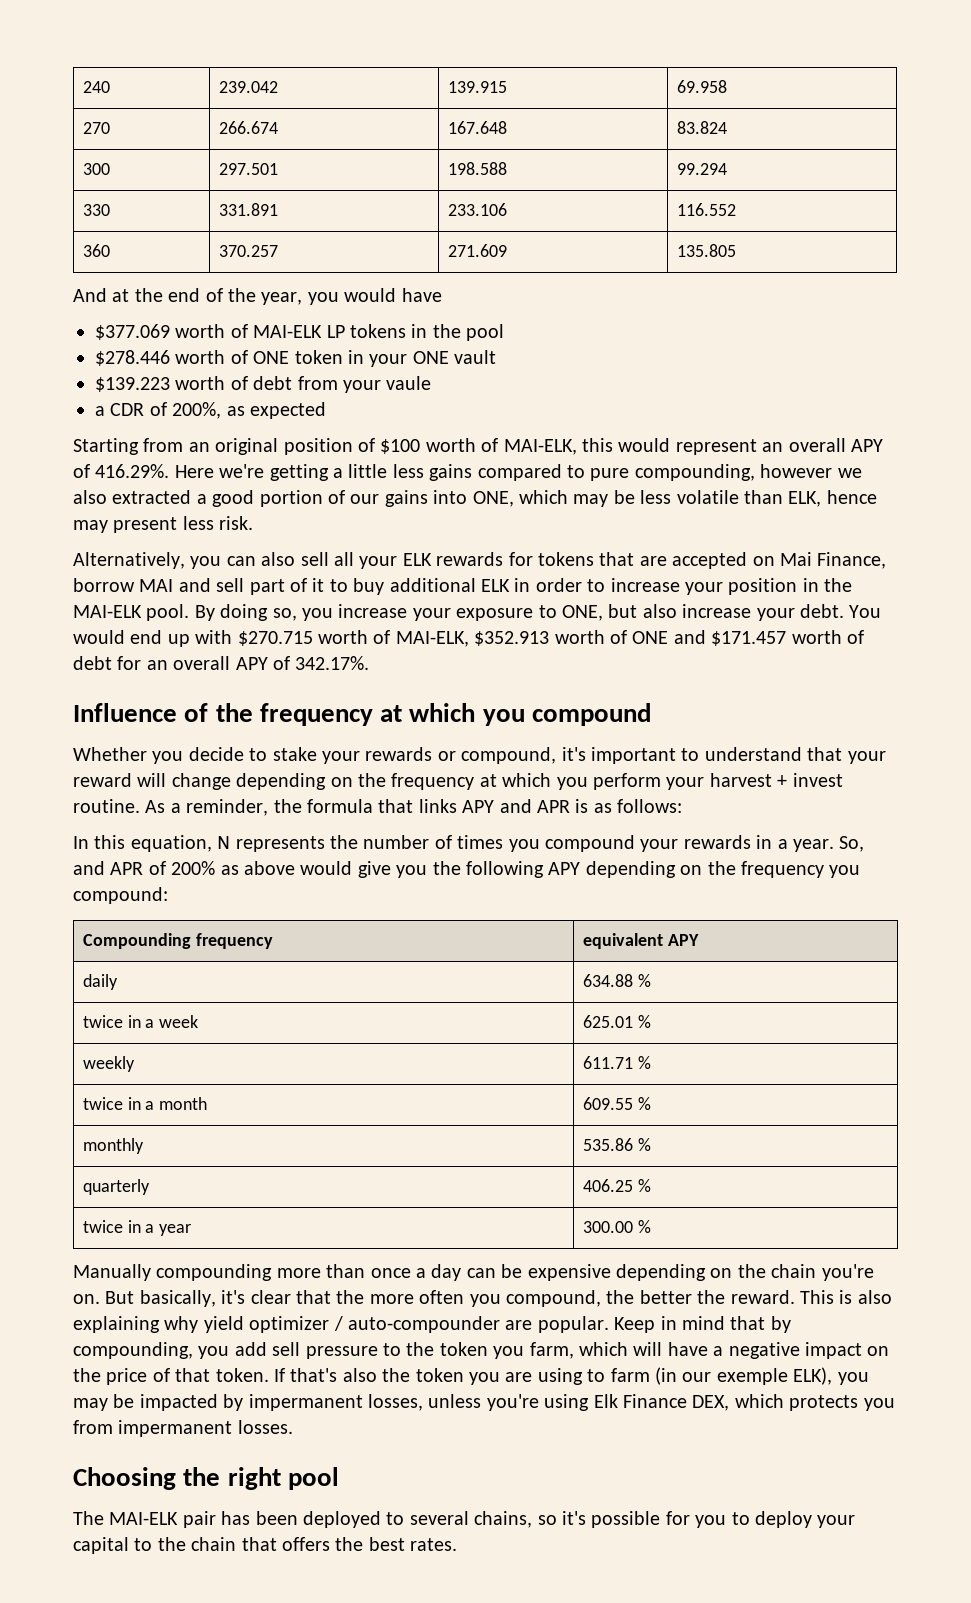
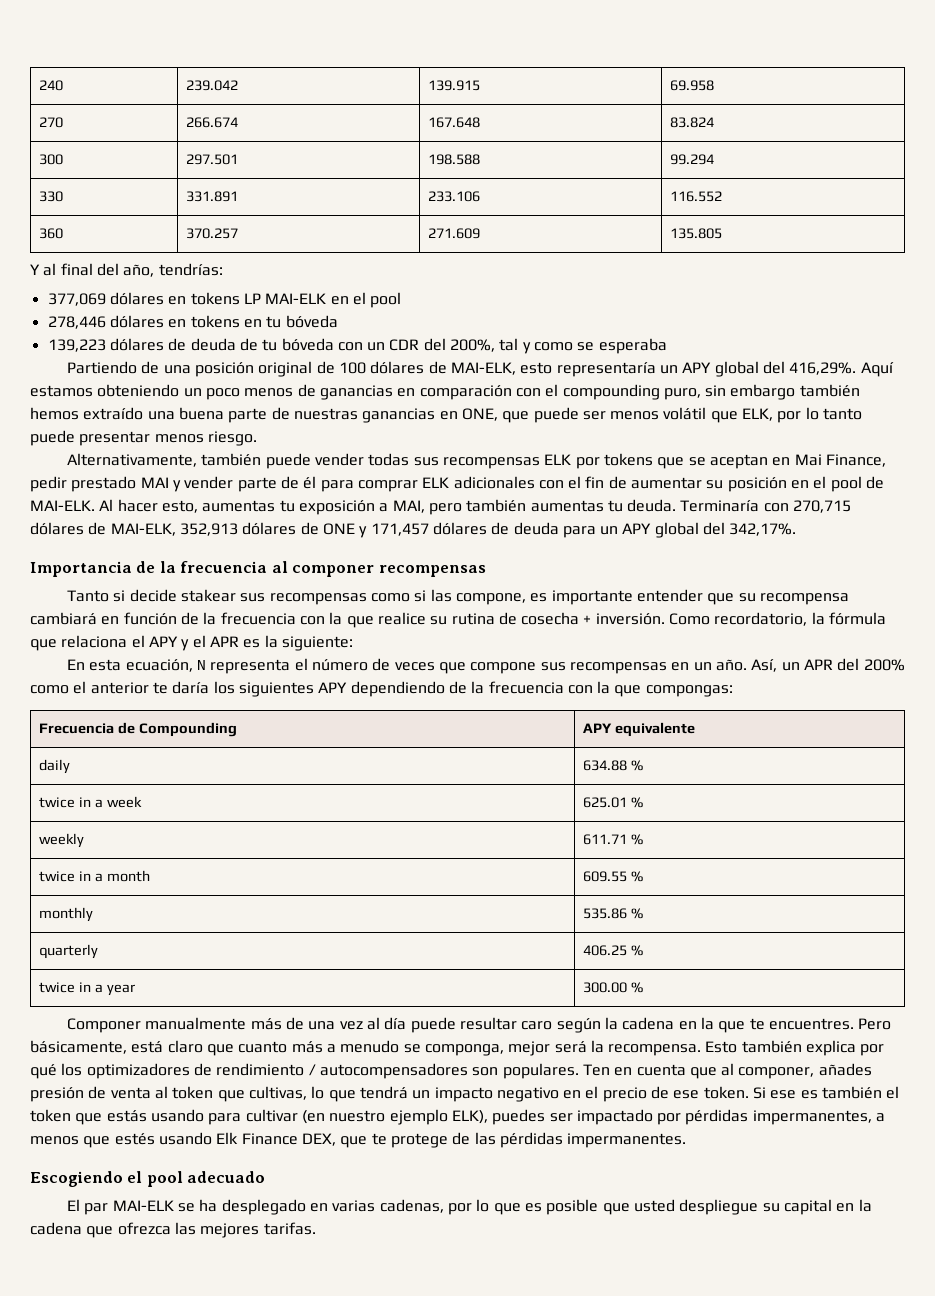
- And at the end of the year, you would have
- $377.069 worth of MAI-ELK LP tokens in the pool
- $278.446 worth of ONE token in your ONE vault
- $139.223 worth of debt from your vaule
- a CDR of 200%, as expected
- Starting from an original position of $100 worth of MAI-ELK, this would represent an overall APY of 416.29%. Here we're getting a little less gains compared to pure compounding, however we also extracted a good portion of our gains into ONE, which may be less volatile than ELK, hence may present less risk.
- Alternatively, you can also sell all your ELK rewards for tokens that are accepted on Mai Finance, borrow MAI and sell part of it to buy additional ELK in order to increase your position in the MAI-ELK pool. By doing so, you increase your exposure to ONE, but also increase your debt. You would end up with $270.715 worth of MAI-ELK, $352.913 worth of ONE and $171.457 worth of debt for an overall APY of 342.17%.
- Influence of the frequency at which you compound
- Whether you decide to stake your rewards or compound, it's important to understand that your reward will change depending on the frequency at which you perform your harvest + invest routine. As a reminder, the formula that links APY and APR is as follows:
- In this equation, N represents the number of times you compound your rewards in a year. So, and APR of 200% as above would give you the following APY depending on the frequency you compound:
- Compounding frequency | equivalent APY
+ Y al final del año, tendrías:
+ 377,069 dólares en tokens LP MAI-ELK en el pool
+ 278,446 dólares en tokens en tu bóveda
+ 139,223 dólares de deuda de tu bóveda con un CDR del 200%, tal y como se esperaba
+ Partiendo de una posición original de 100 dólares de MAI-ELK, esto representaría un APY global del 416,29%. Aquí estamos obteniendo un poco menos de ganancias en comparación con el compounding puro, sin embargo también hemos extraído una buena parte de nuestras ganancias en ONE, que puede ser menos volátil que ELK, por lo tanto puede presentar menos riesgo.
+ Alternativamente, también puede vender todas sus recompensas ELK por tokens que se aceptan en Mai Finance, pedir prestado MAI y vender parte de él para comprar ELK adicionales con el fin de aumentar su posición en el pool de MAI-ELK. Al hacer esto, aumentas tu exposición a MAI, pero también aumentas tu deuda. Terminaría con 270,715 dólares de MAI-ELK, 352,913 dólares de ONE y 171,457 dólares de deuda para un APY global del 342,17%.
+ Importancia de la frecuencia al componer recompensas
+ Tanto si decide stakear sus recompensas como si las compone, es importante entender que su recompensa cambiará en función de la frecuencia con la que realice su rutina de cosecha + inversión. Como recordatorio, la fórmula que relaciona el APY y el APR es la siguiente:
+ En esta ecuación, N representa el número de veces que compone sus recompensas en un año. Así, un APR del 200% como el anterior te daría los siguientes APY dependiendo de la frecuencia con la que compongas:
+ Frecuencia de Compounding | APY equivalente
- Manually compounding more than once a day can be expensive depending on the chain you're on. But basically, it's clear that the more often you compound, the better the reward. This is also explaining why yield optimizer / auto-compounder are popular. Keep in mind that by compounding, you add sell pressure to the token you farm, which will have a negative impact on the price of that token. If that's also the token you are using to farm (in our exemple ELK), you may be impacted by impermanent losses, unless you're using Elk Finance DEX, which protects you from impermanent losses.
- Choosing the right pool
- The MAI-ELK pair has been deployed to several chains, so it's possible for you to deploy your capital to the chain that offers the best rates.
+ Componer manualmente más de una vez al día puede resultar caro según la cadena en la que te encuentres. Pero básicamente, está claro que cuanto más a menudo se componga, mejor será la recompensa. Esto también explica por qué los optimizadores de rendimiento / autocompensadores son populares. Ten en cuenta que al componer, añades presión de venta al token que cultivas, lo que tendrá un impacto negativo en el precio de ese token. Si ese es también el token que estás usando para cultivar (en nuestro ejemplo ELK), puedes ser impactado por pérdidas impermanentes, a menos que estés usando Elk Finance DEX, que te protege de las pérdidas impermanentes.
+ Escogiendo el pool adecuado
+ El par MAI-ELK se ha desplegado en varias cadenas, por lo que es posible que usted despliegue su capital en la cadena que ofrezca las mejores tarifas.

